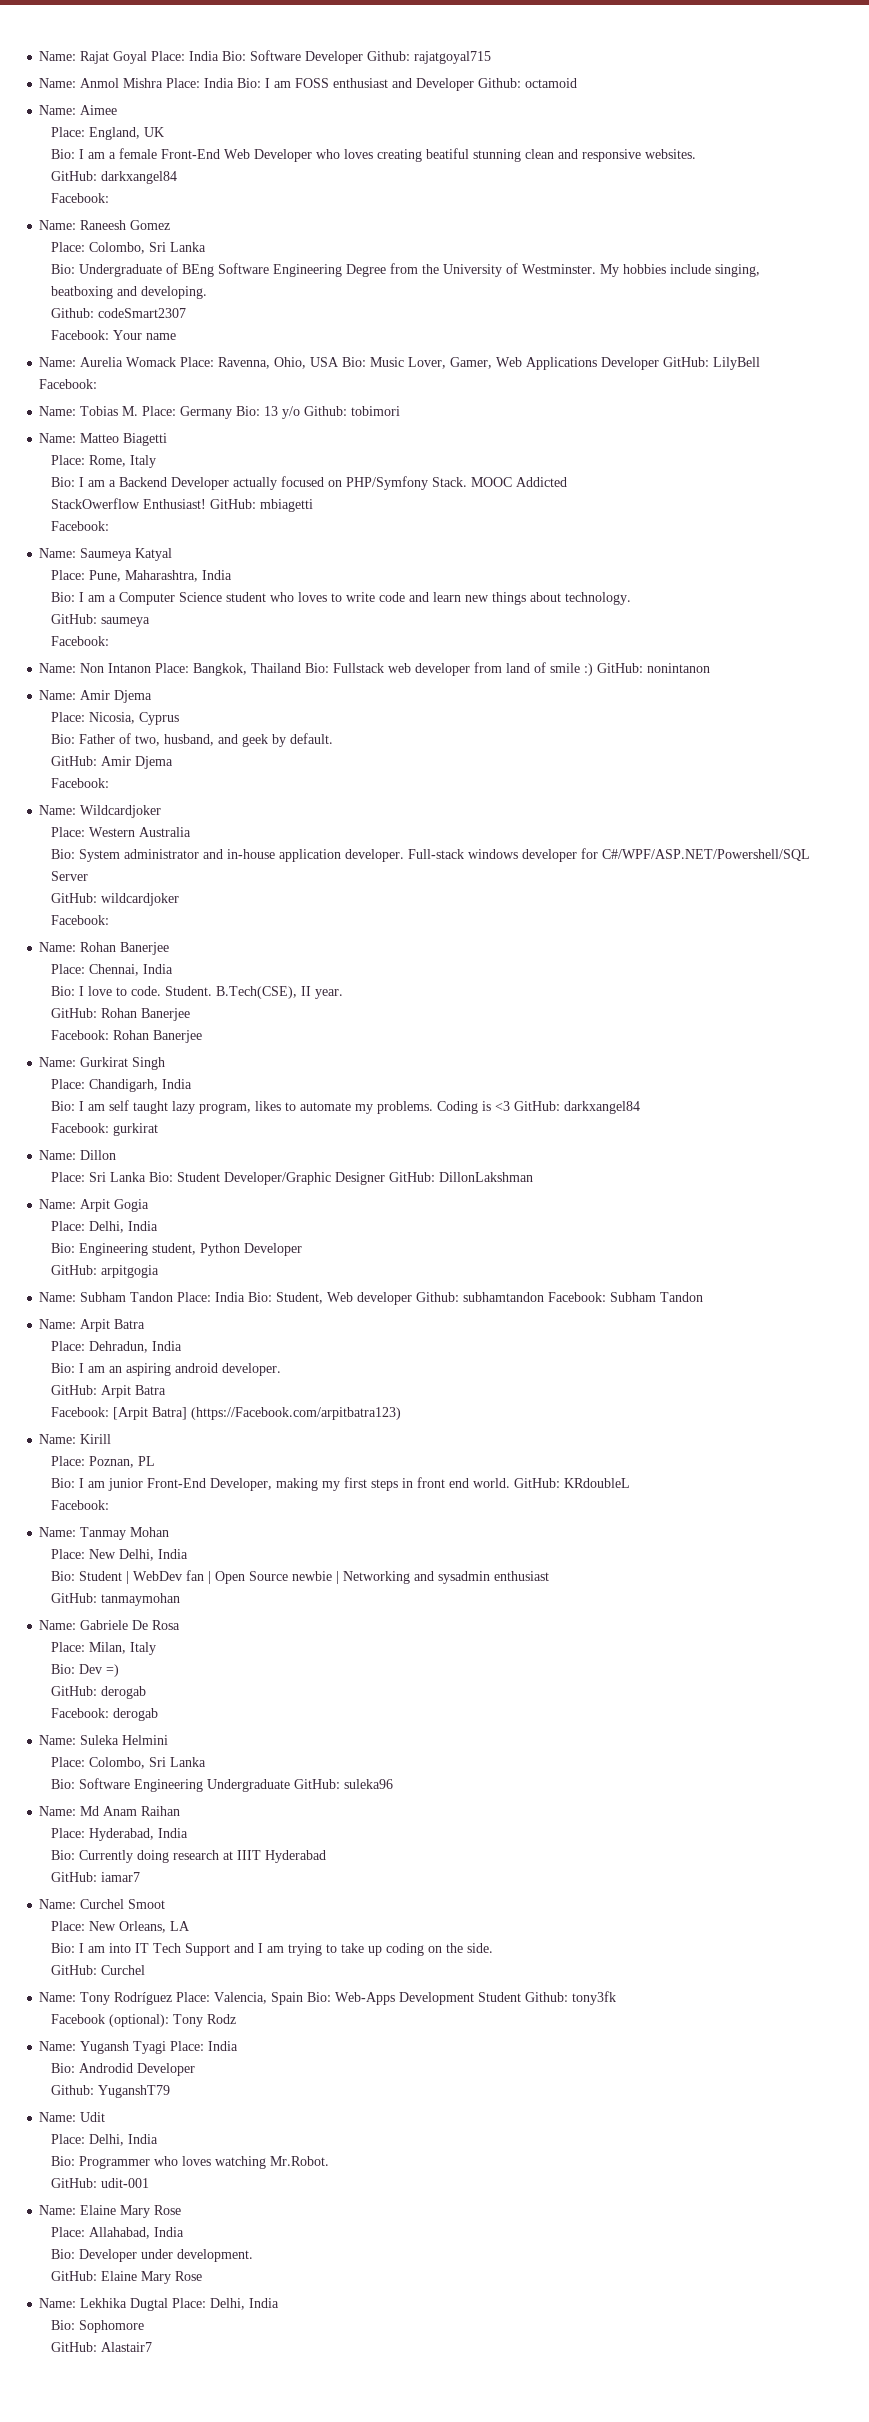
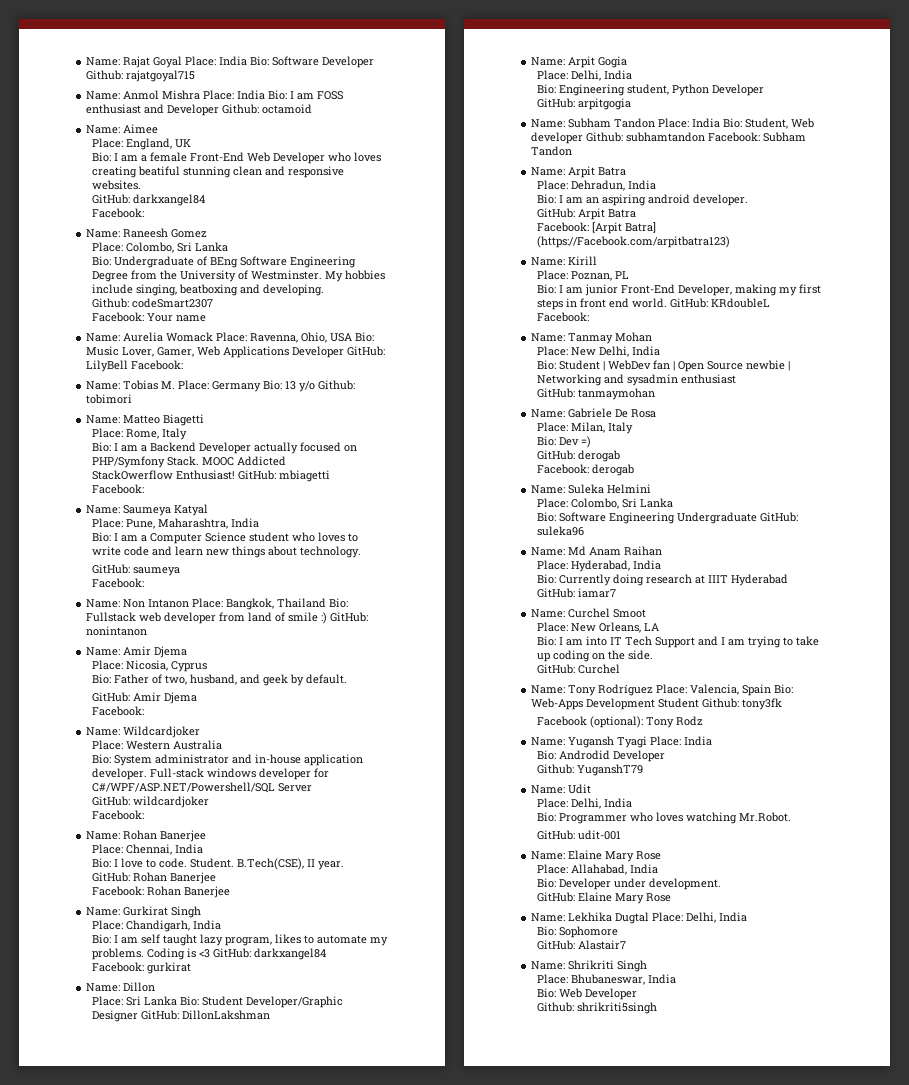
+ Name: Shrikriti Singh
+ Place: Bhubaneswar, India
+ Bio: Web Developer
+ Github: shrikriti5singh

